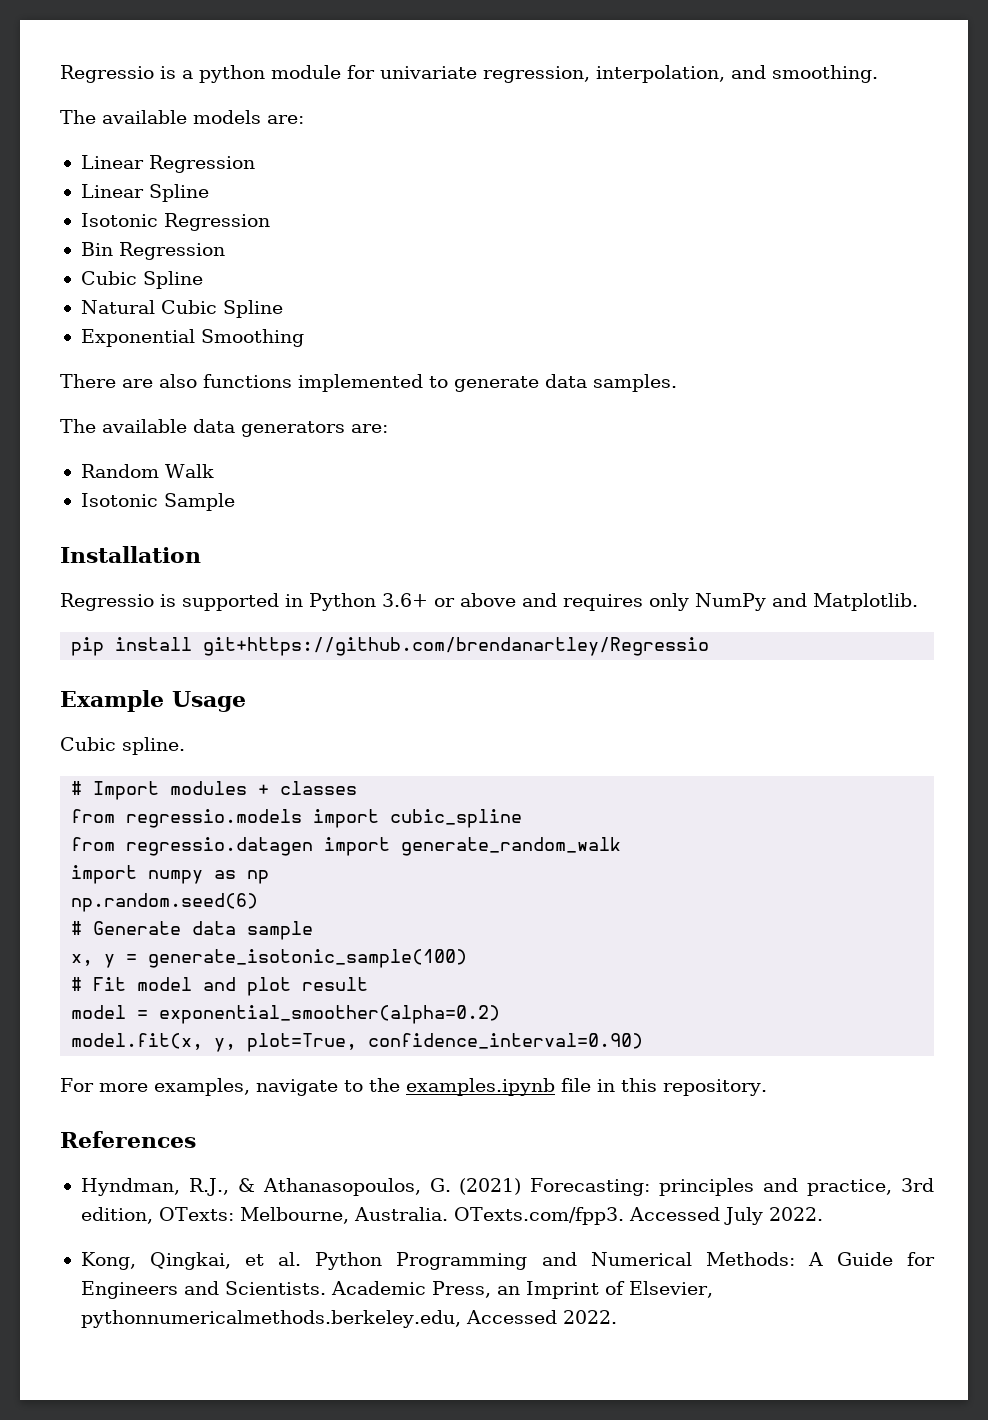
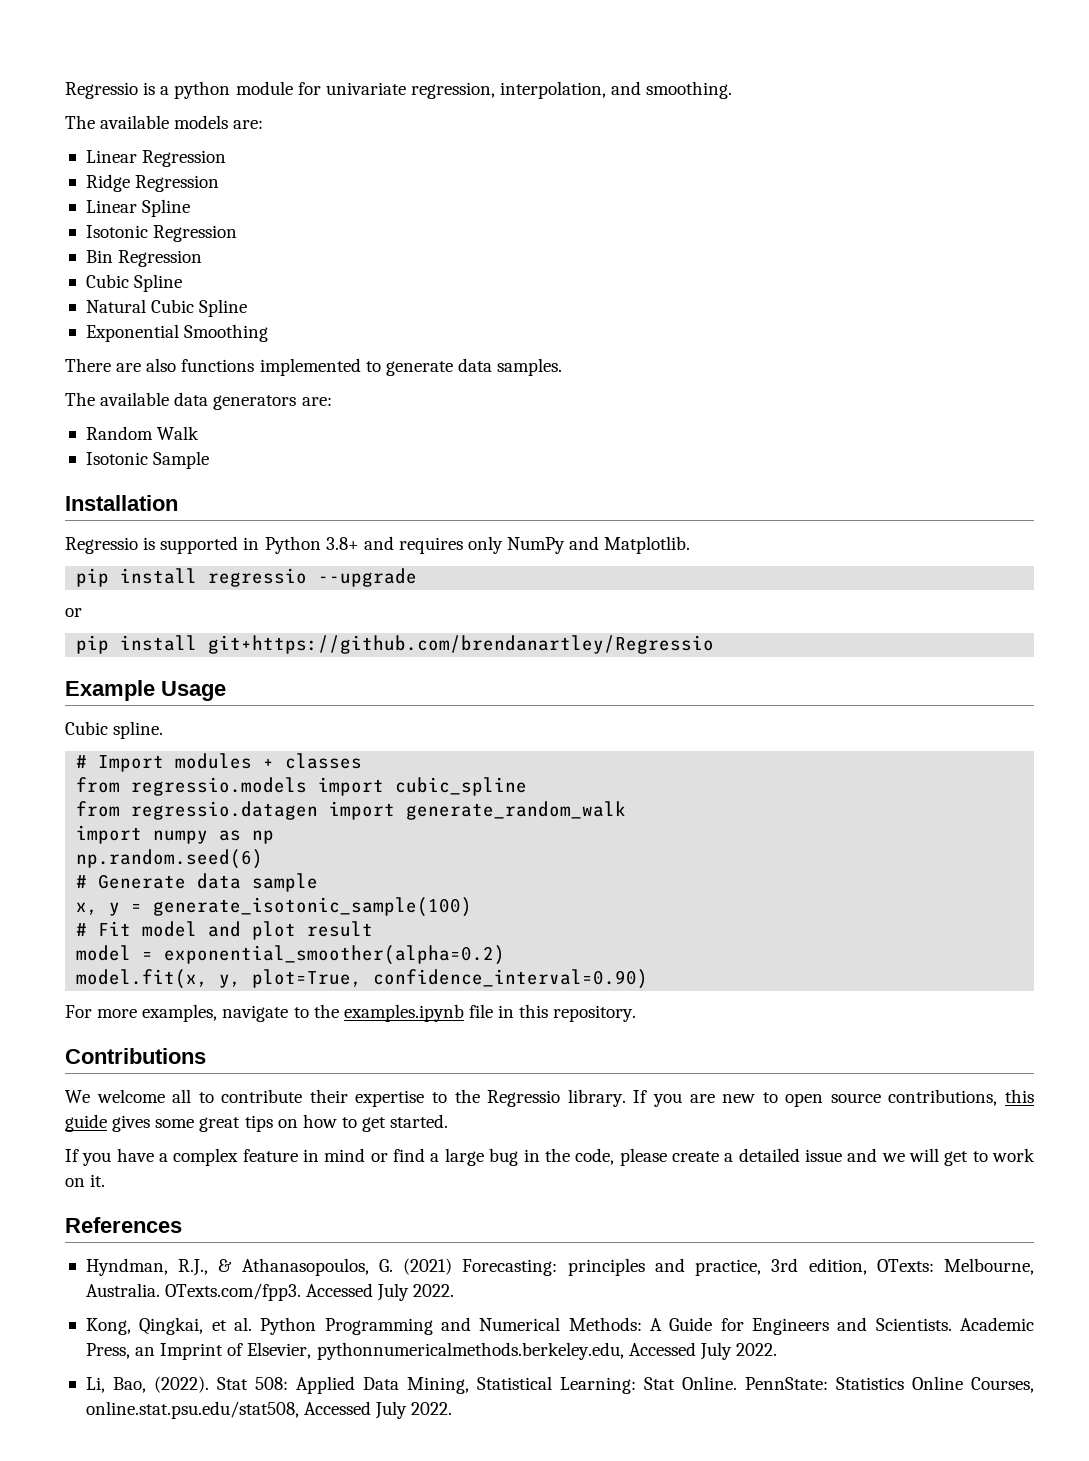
+ Ridge Regression
- Regressio is supported in Python 3.6+ or above and requires only NumPy and Matplotlib.
+ Regressio is supported in Python 3.8+ and requires only NumPy and Matplotlib.
+ pip install regressio --upgrade
+ or
+ Contributions
+ We welcome all to contribute their expertise to the Regressio library. If you are new to open source contributions, this guide gives some great tips on how to get started.
+ If you have a complex feature in mind or find a large bug in the code, please create a detailed issue and we will get to work on it.
- Academic Press, an Imprint of Elsevier, pythonnumericalmethods.berkeley.edu, Accessed 2022.
+ Academic Press, an Imprint of Elsevier, pythonnumericalmethods.berkeley.edu, Accessed July 2022.
+ Li, Bao, (2022). Stat 508: Applied Data Mining, Statistical Learning: Stat Online. PennState: Statistics Online Courses, online.stat.psu.edu/stat508, Accessed July 2022.

